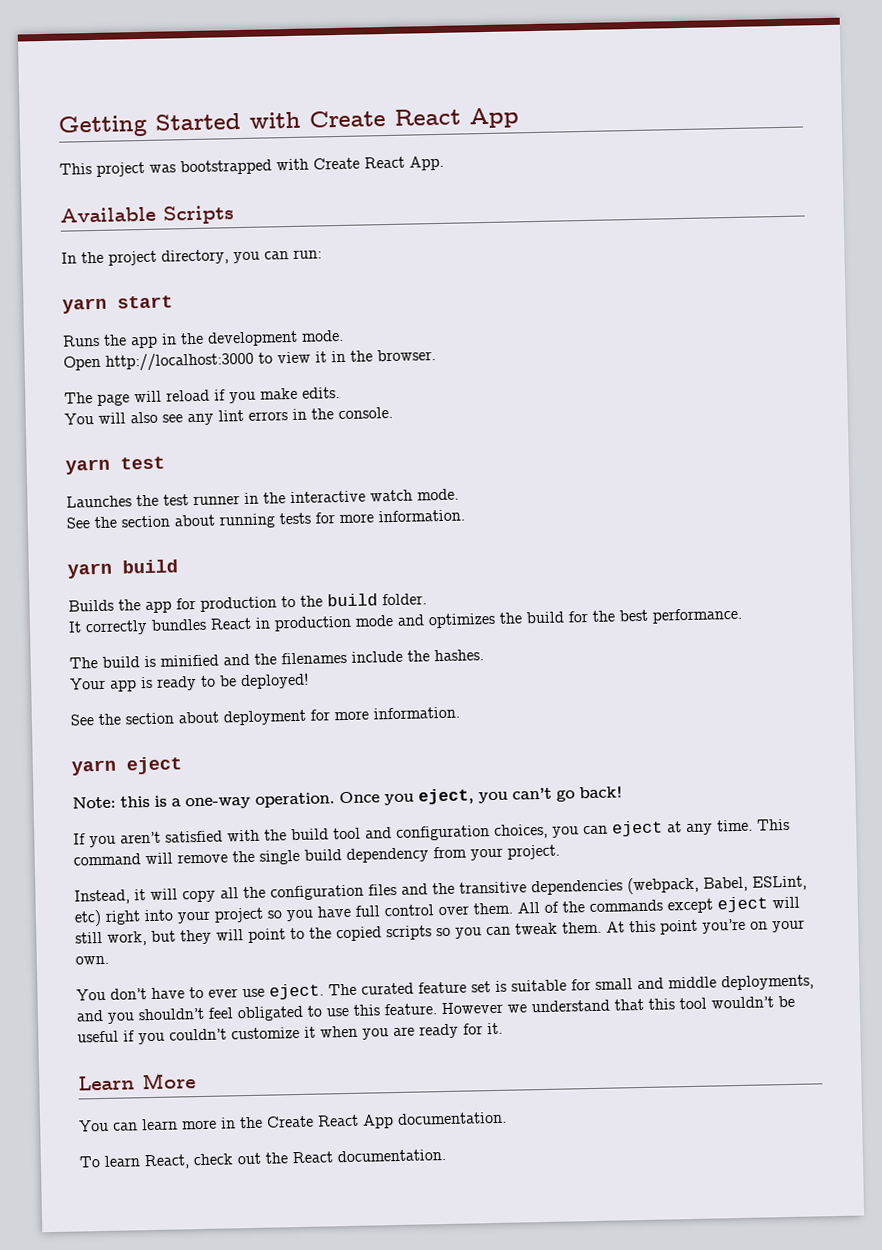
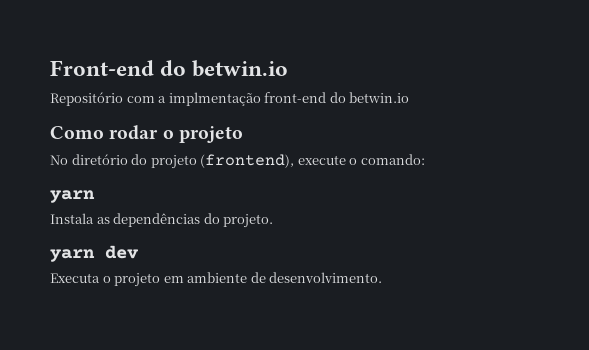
- Getting Started with Create React App
- This project was bootstrapped with Create React App.
- Available Scripts
- In the project directory, you can run:
- yarn start
- Runs the app in the development mode.
- Open http://localhost:3000 to view it in the browser.
- The page will reload if you make edits.
- You will also see any lint errors in the console.
- yarn test
- Launches the test runner in the interactive watch mode.
- See the section about running tests for more information.
- yarn build
- Builds the app for production to the build folder.
- It correctly bundles React in production mode and optimizes the build for the best performance.
- The build is minified and the filenames include the hashes.
- Your app is ready to be deployed!
- See the section about deployment for more information.
- yarn eject
- Note: this is a one-way operation. Once you eject, you can’t go back!
- If you aren’t satisfied with the build tool and configuration choices, you can eject at any time. This command will remove the single build dependency from your project.
- Instead, it will copy all the configuration files and the transitive dependencies (webpack, Babel, ESLint, etc) right into your project so you have full control over them. All of the commands except eject will still work, but they will point to the copied scripts so you can tweak them. At this point you’re on your own.
- You don’t have to ever use eject. The curated feature set is suitable for small and middle deployments, and you shouldn’t feel obligated to use this feature. However we understand that this tool wouldn’t be useful if you couldn’t customize it when you are ready for it.
- Learn More
- You can learn more in the Create React App documentation.
- To learn React, check out the React documentation.
+ Front-end do betwin.io
+ Repositório com a implmentação front-end do betwin.io
+ Como rodar o projeto
+ No diretório do projeto (frontend), execute o comando:
+ yarn
+ Instala as dependências do projeto.
+ yarn dev
+ Executa o projeto em ambiente de desenvolvimento.

